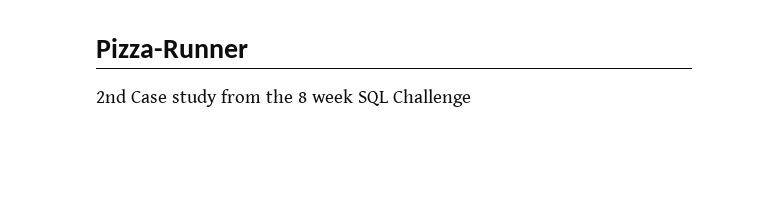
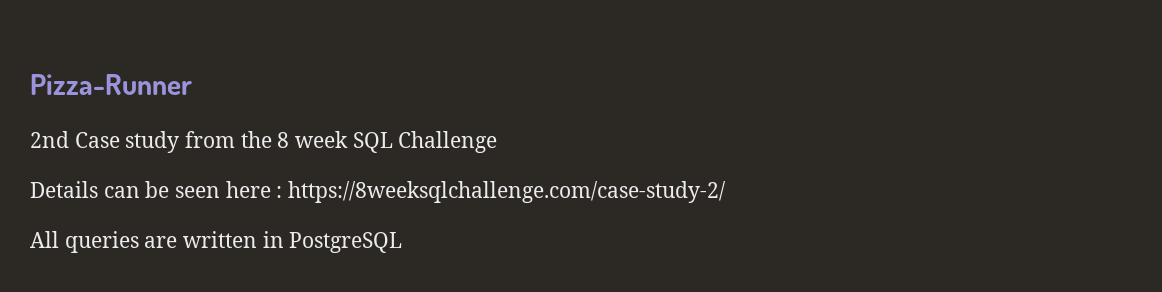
+ Details can be seen here : https://8weeksqlchallenge.com/case-study-2/
+ All queries are written in PostgreSQL

